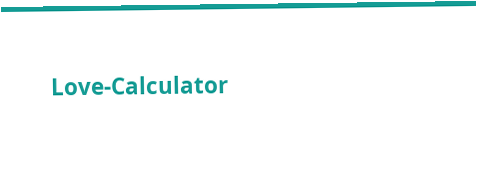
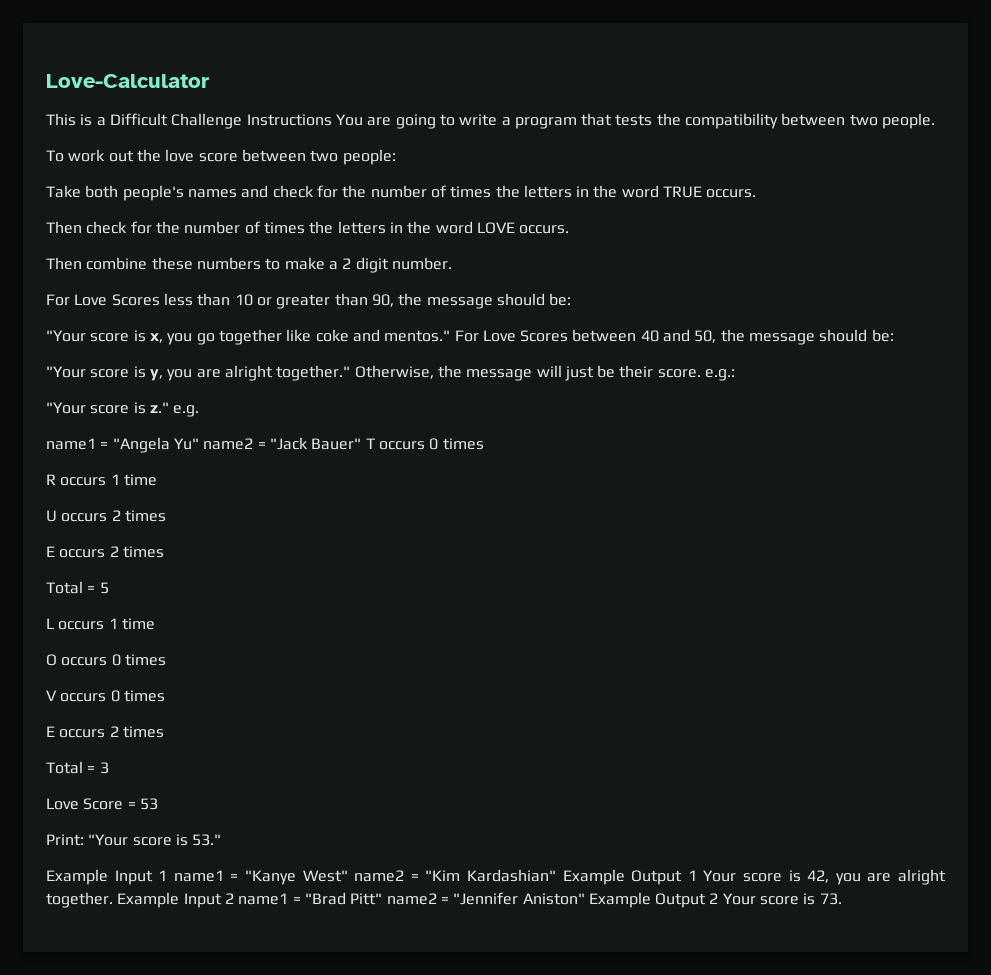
+ This is a Difficult Challenge Instructions You are going to write a program that tests the compatibility between two people.
+ To work out the love score between two people:
+ Take both people's names and check for the number of times the letters in the word TRUE occurs.
+ Then check for the number of times the letters in the word LOVE occurs.
+ Then combine these numbers to make a 2 digit number.
+ For Love Scores less than 10 or greater than 90, the message should be:
+ "Your score is x, you go together like coke and mentos." For Love Scores between 40 and 50, the message should be:
+ "Your score is y, you are alright together." Otherwise, the message will just be their score. e.g.:
+ "Your score is z." e.g.
+ name1 = "Angela Yu" name2 = "Jack Bauer" T occurs 0 times
+ R occurs 1 time
+ U occurs 2 times
+ E occurs 2 times
+ Total = 5
+ L occurs 1 time
+ O occurs 0 times
+ V occurs 0 times
+ E occurs 2 times
+ Total = 3
+ Love Score = 53
+ Print: "Your score is 53."
+ Example Input 1 name1 = "Kanye West" name2 = "Kim Kardashian" Example Output 1 Your score is 42, you are alright together. Example Input 2 name1 = "Brad Pitt" name2 = "Jennifer Aniston" Example Output 2 Your score is 73.

